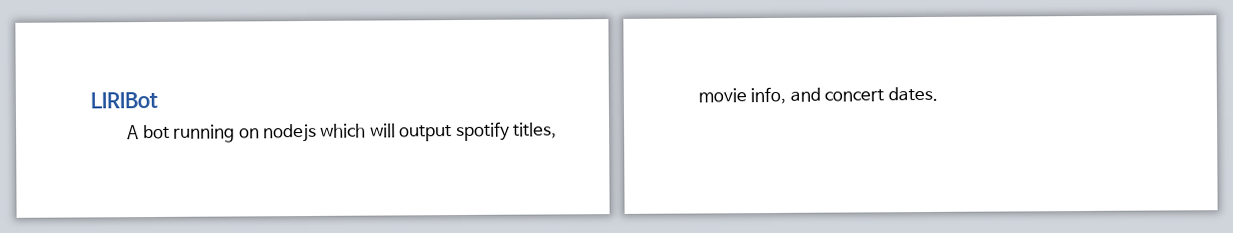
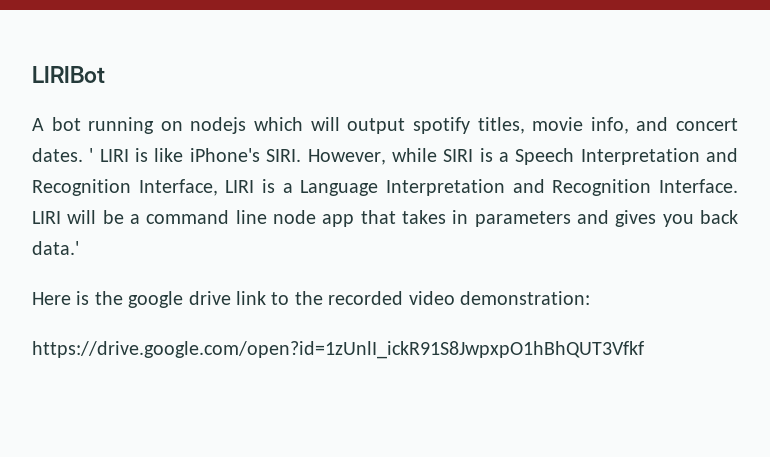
+ ' LIRI is like iPhone's SIRI. However, while SIRI is a Speech Interpretation and Recognition Interface, LIRI is a Language Interpretation and Recognition Interface. LIRI will be a command line node app that takes in parameters and gives you back data.'
+ Here is the google drive link to the recorded video demonstration:
+ https://drive.google.com/open?id=1zUnlI_ickR91S8JwpxpO1hBhQUT3Vfkf

